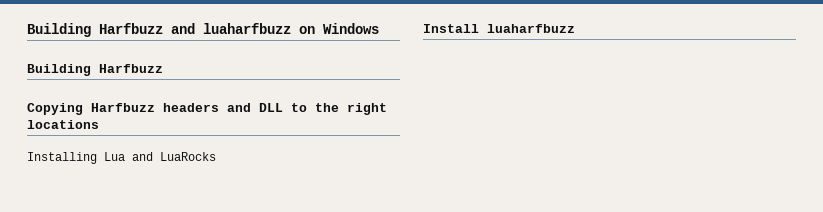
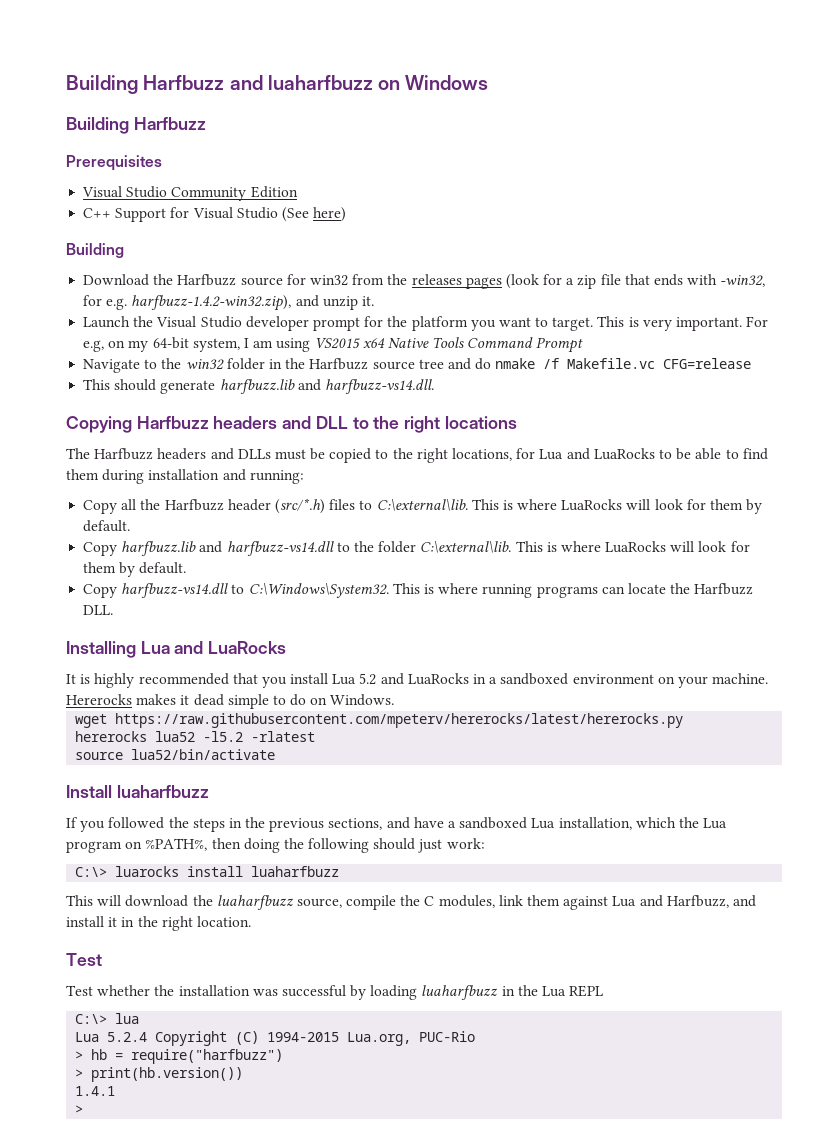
+ Prerequisites
+ Visual Studio Community Edition
+ C++ Support for Visual Studio (See here)
+ Building
+ Download the Harfbuzz source for win32 from the releases pages (look for a zip file that ends with -win32, for e.g. harfbuzz-1.4.2-win32.zip), and unzip it.
+ Launch the Visual Studio developer prompt for the platform you want to target. This is very important. For e.g, on my 64-bit system, I am using VS2015 x64 Native Tools Command Prompt
+ Navigate to the win32 folder in the Harfbuzz source tree and do nmake /f Makefile.vc CFG=release
+ This should generate harfbuzz.lib and harfbuzz-vs14.dll.
+ The Harfbuzz headers and DLLs must be copied to the right locations, for Lua and LuaRocks to be able to find them during installation and running:
+ Copy all the Harfbuzz header (src/*.h) files to C:\external\lib. This is where LuaRocks will look for them by default.
+ Copy harfbuzz.lib and harfbuzz-vs14.dll to the folder C:\external\lib. This is where LuaRocks will look for them by default.
+ Copy harfbuzz-vs14.dll to C:\Windows\System32. This is where running programs can locate the Harfbuzz DLL.
  Installing Lua and LuaRocks
+ It is highly recommended that you install Lua 5.2 and LuaRocks in a sandboxed environment on your machine. Hererocks makes it dead simple to do on Windows.
+ wget https://raw.githubusercontent.com/mpeterv/hererocks/latest/hererocks.py
+ hererocks lua52 -l5.2 -rlatest
+ source lua52/bin/activate
  Install luaharfbuzz
+ If you followed the steps in the previous sections, and have a sandboxed Lua installation, which the Lua program on %PATH%, then doing the following should just work:
+ C:\> luarocks install luaharfbuzz
+ This will download the luaharfbuzz source, compile the C modules, link them against Lua and Harfbuzz, and install it in the right location.
+ Test
+ Test whether the installation was successful by loading luaharfbuzz in the Lua REPL
+ C:\> lua
+ Lua 5.2.4 Copyright (C) 1994-2015 Lua.org, PUC-Rio
+ > hb = require("harfbuzz")
+ > print(hb.version())
+ 1.4.1
+ >

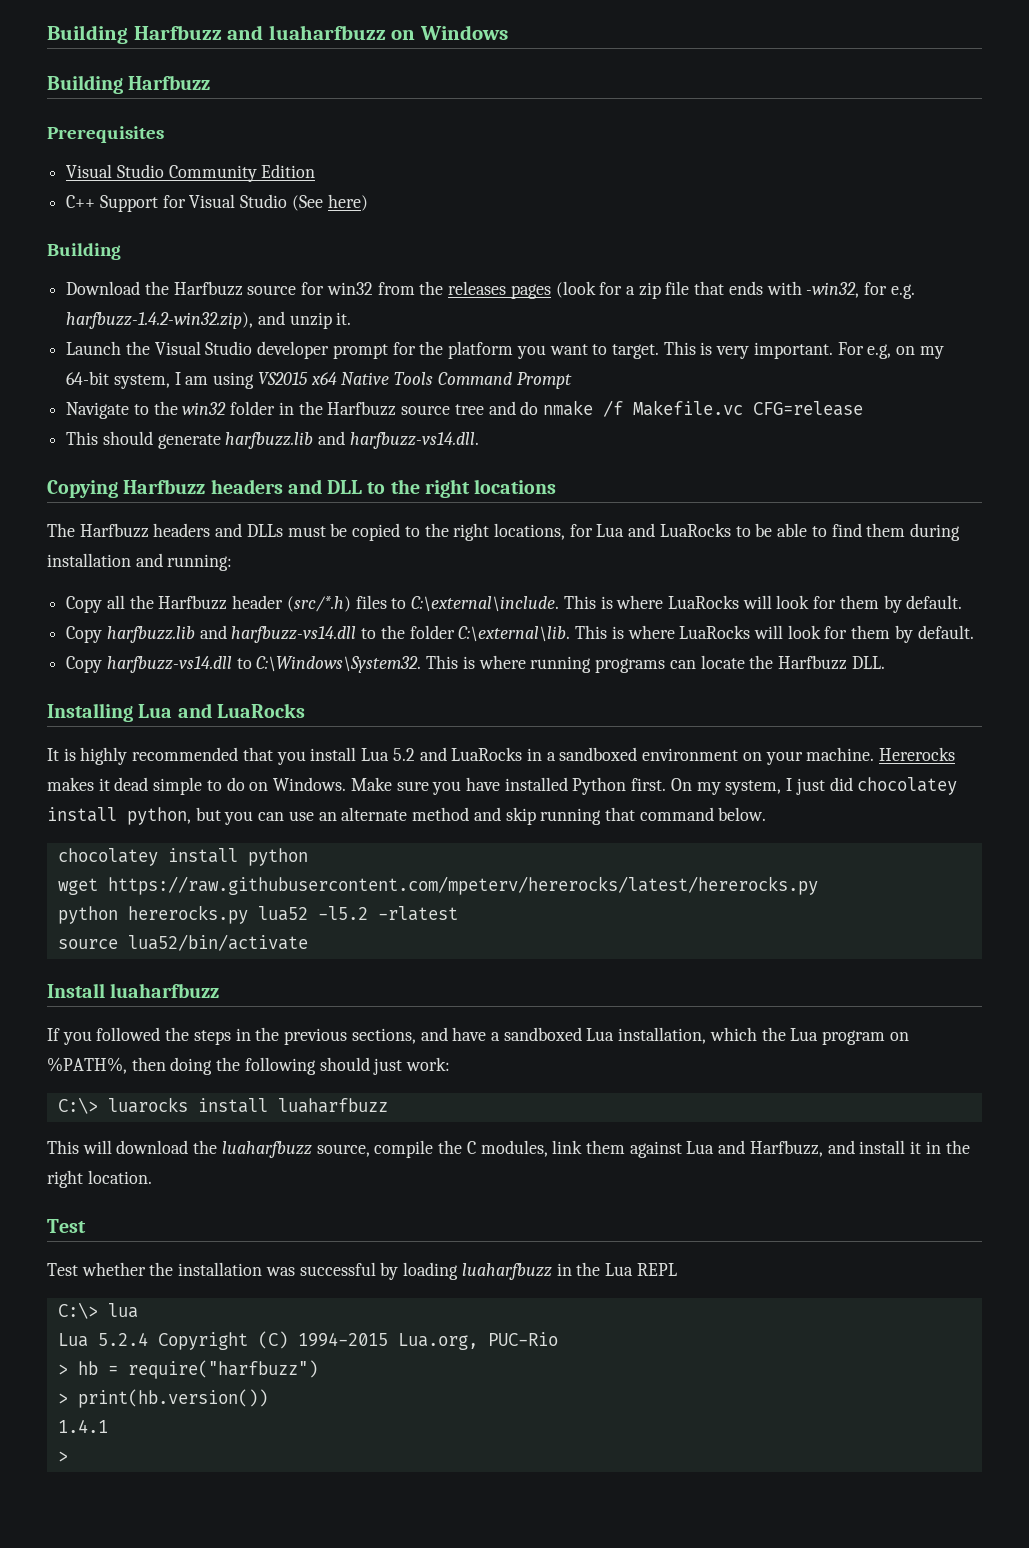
- Copy all the Harfbuzz header (src/*.h) files to C:\external\lib.
+ Copy all the Harfbuzz header (src/*.h) files to C:\external\include.
+ Make sure you have installed Python first. On my system, I just did chocolatey install python, but you can use an alternate method and skip running that command below.
+ chocolatey install python
- hererocks lua52 -l5.2 -rlatest
+ python hererocks.py lua52 -l5.2 -rlatest

